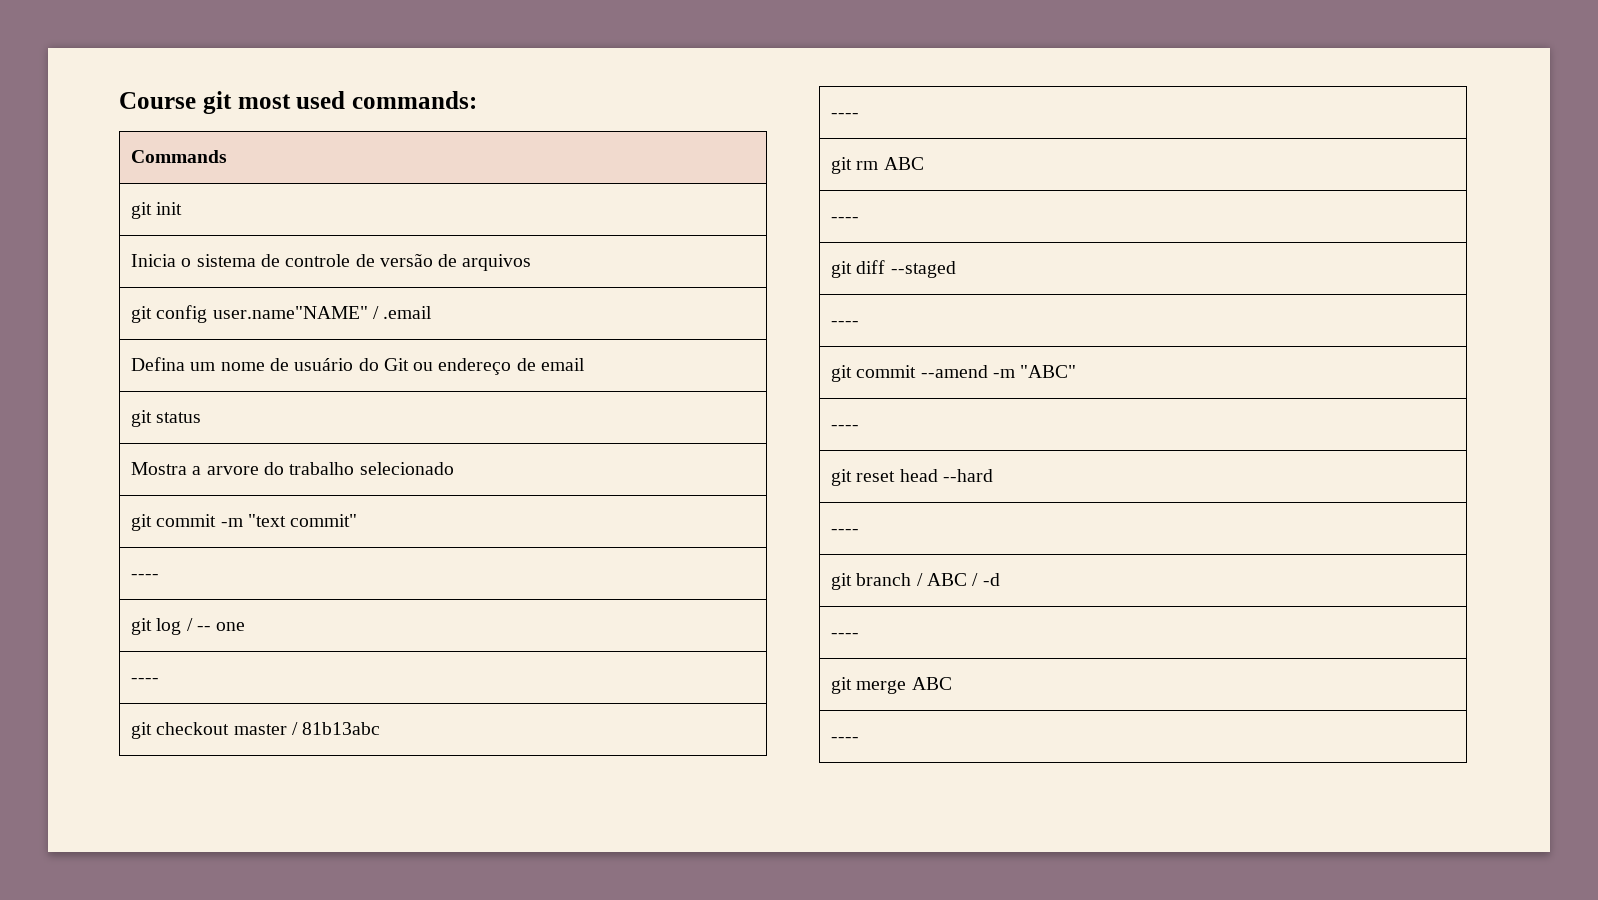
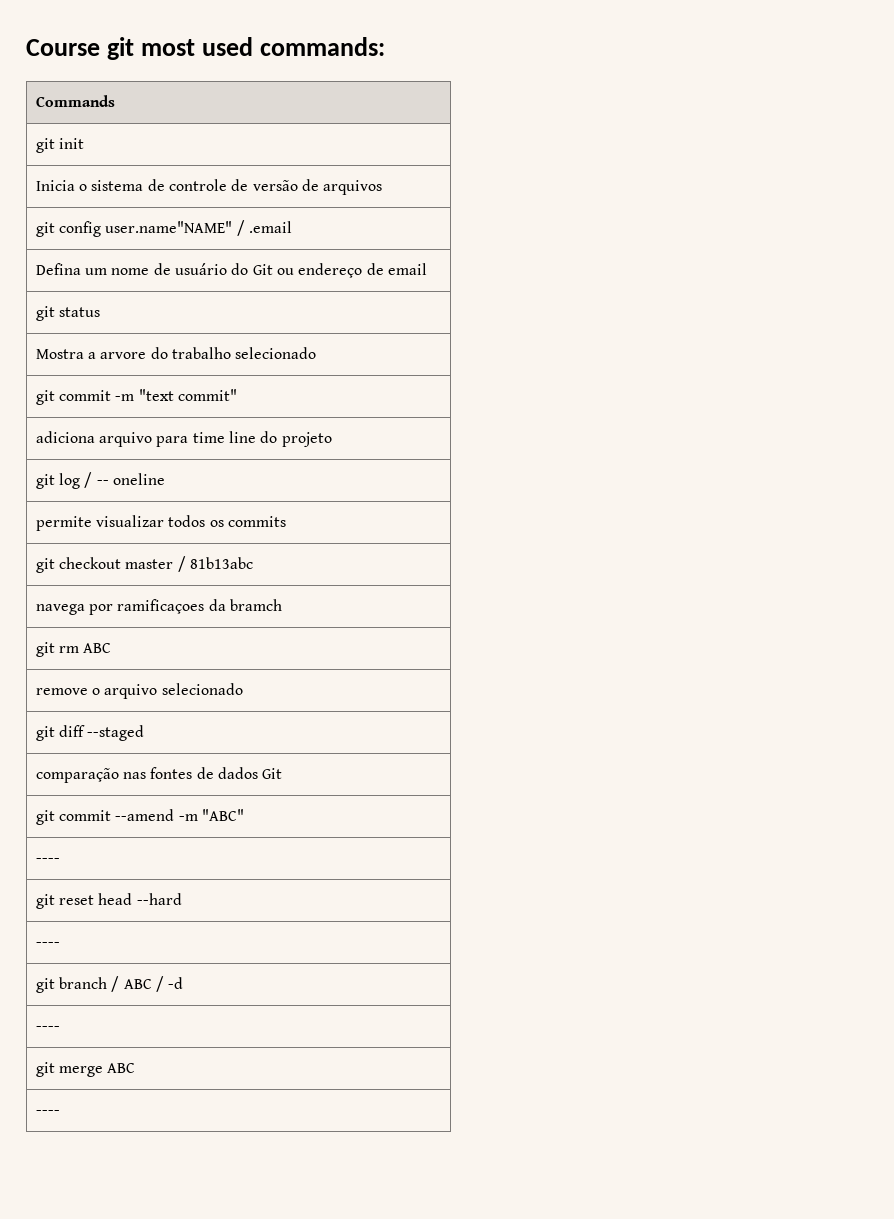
  git commit -m "text commit"
- ----
- git log / -- one
- ----
+ adiciona arquivo para time line do projeto
+ git log / -- oneline
+ permite visualizar todos os commits
  git checkout master / 81b13abc
- ----
+ navega por ramificaçoes da bramch
  git rm ABC
- ----
+ remove o arquivo selecionado
  git diff --staged
- ----
+ comparação nas fontes de dados Git

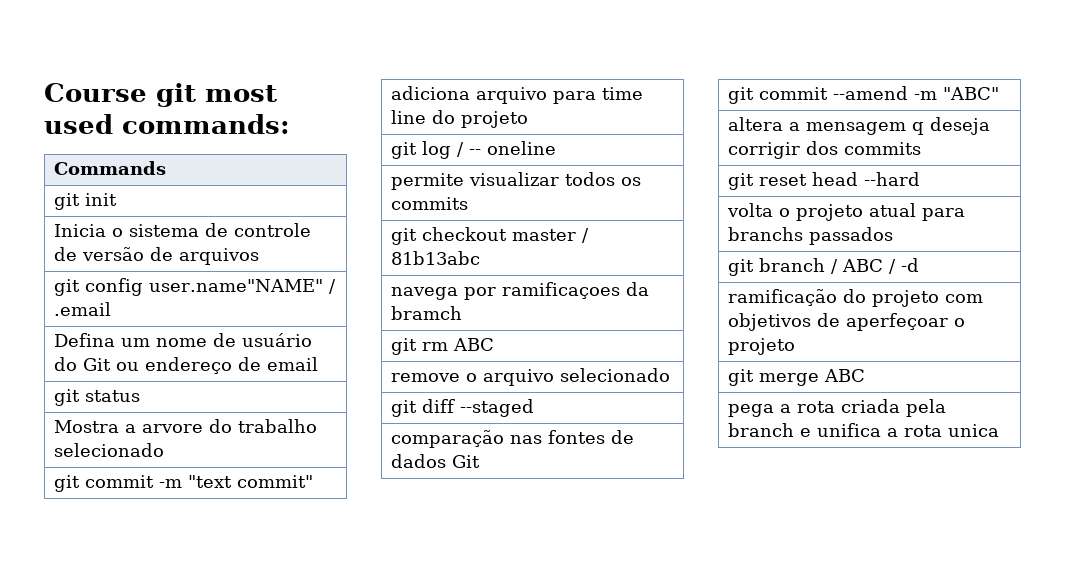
  git commit --amend -m "ABC"
- ----
+ altera a mensagem q deseja corrigir dos commits
  git reset head --hard
- ----
+ volta o projeto atual para branchs passados
  git branch / ABC / -d
- ----
+ ramificação do projeto com objetivos de aperfeçoar o projeto
  git merge ABC
- ----
+ pega a rota criada pela branch e unifica a rota unica

